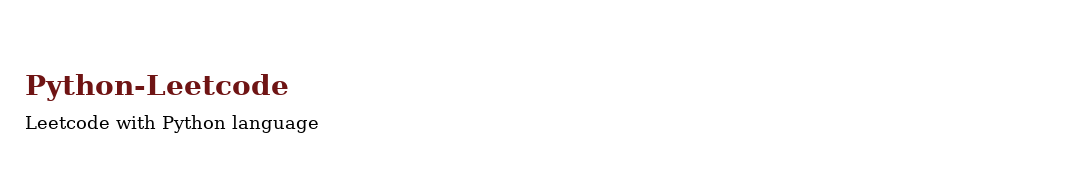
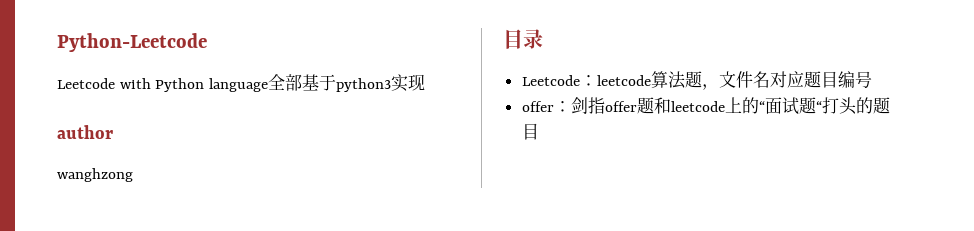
- Leetcode with Python language
+ Leetcode with Python language全部基于python3实现
+ author
+ wanghzong
+ 目录
+ Leetcode：leetcode算法题，文件名对应题目编号
+ offer：剑指offer题和leetcode上的“面试题“打头的题目

